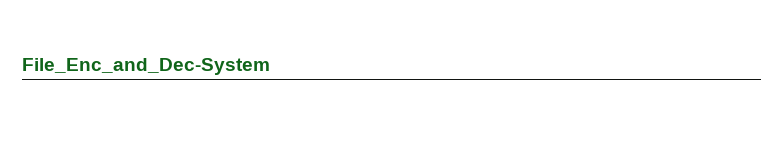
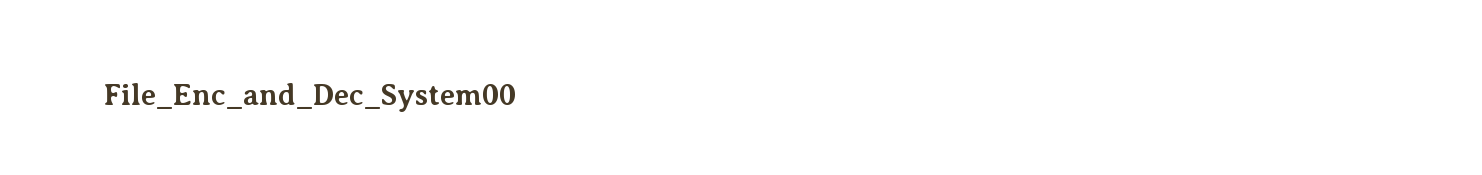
- File_Enc_and_Dec-System
+ File_Enc_and_Dec_System00

